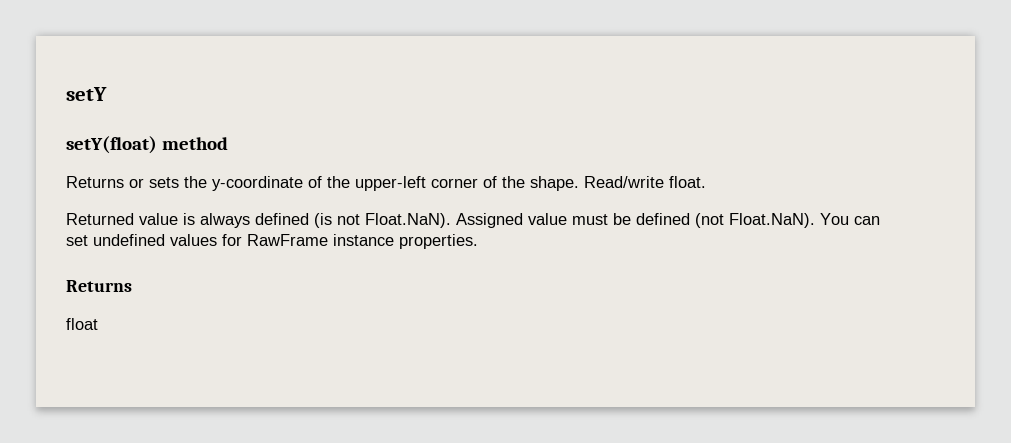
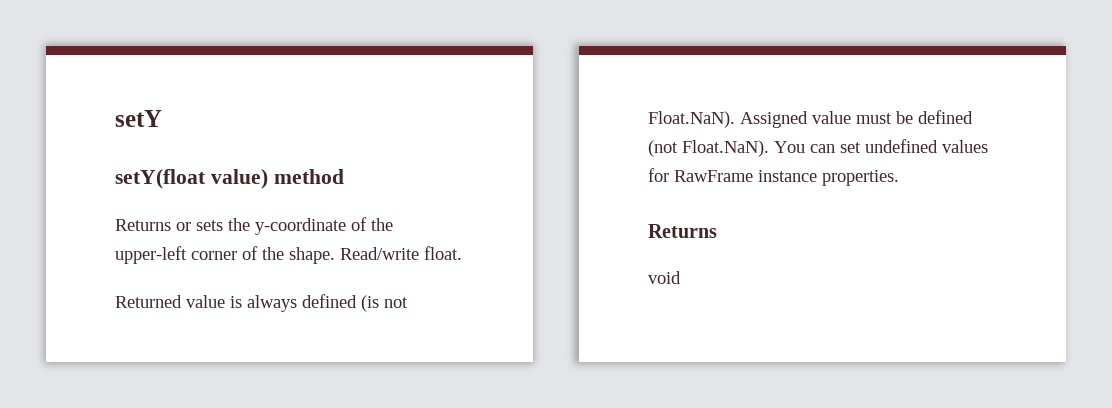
- setY(float) method
+ setY(float value) method
- float
+ void

